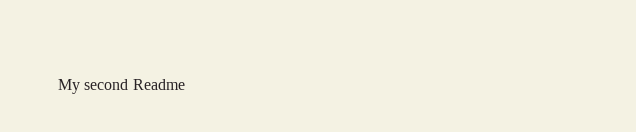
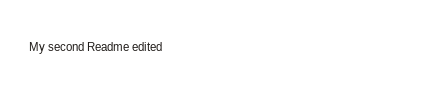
- My second Readme
+ My second Readme edited

